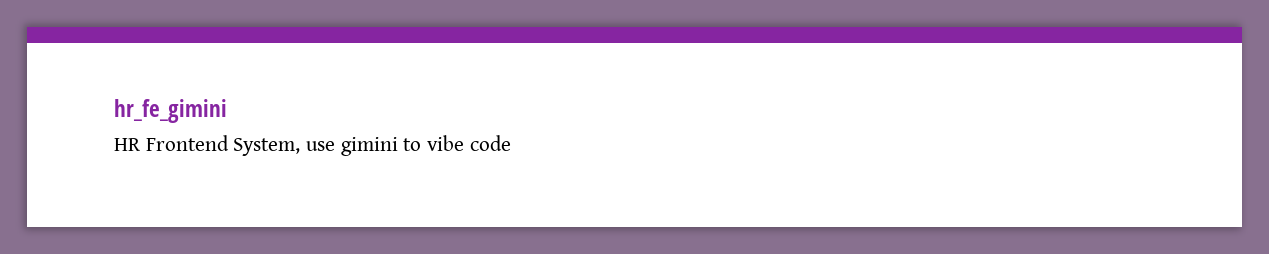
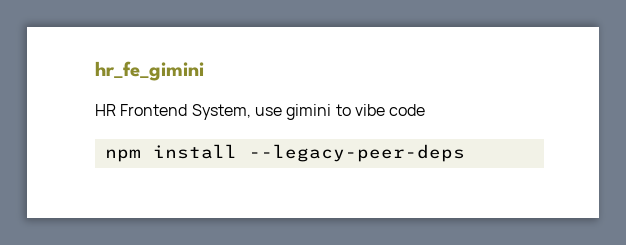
+ npm install --legacy-peer-deps

